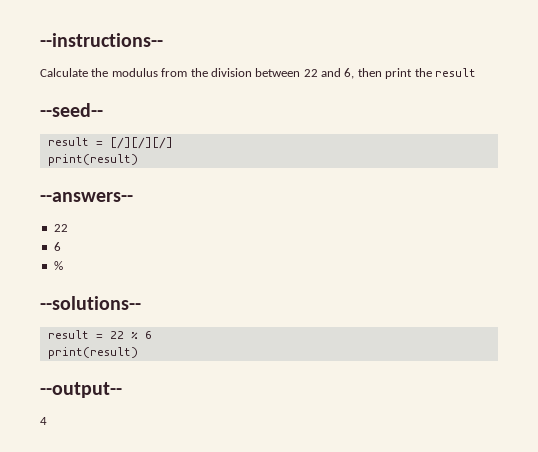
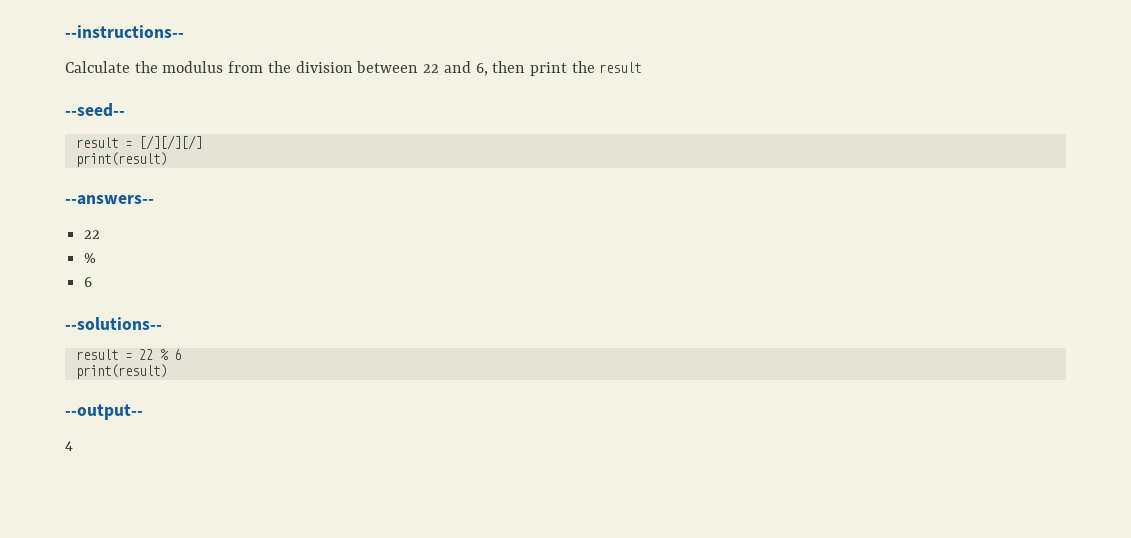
  --answers--
  22
+ %
  6
- %

